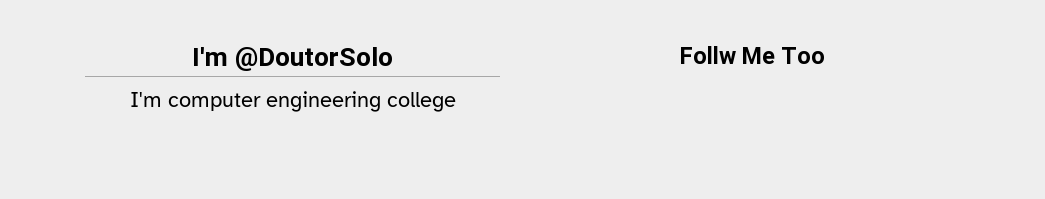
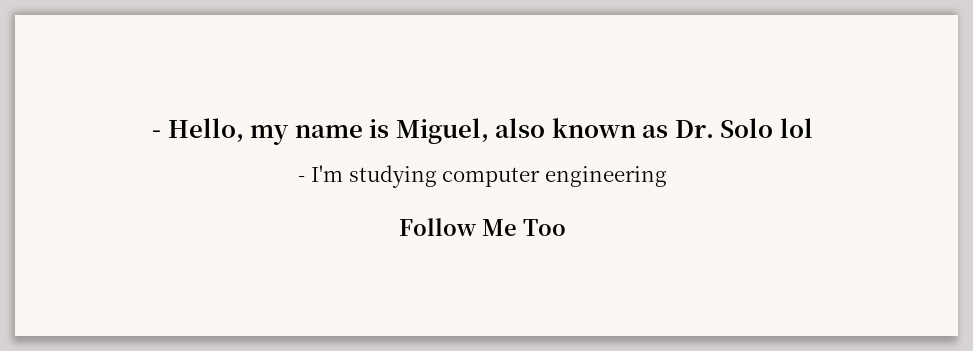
- I'm @DoutorSolo
- I'm computer engineering college
- Follw Me Too
+ - Hello, my name is Miguel, also known as Dr. Solo lol
+ - I'm studying computer engineering
+ Follow Me Too

